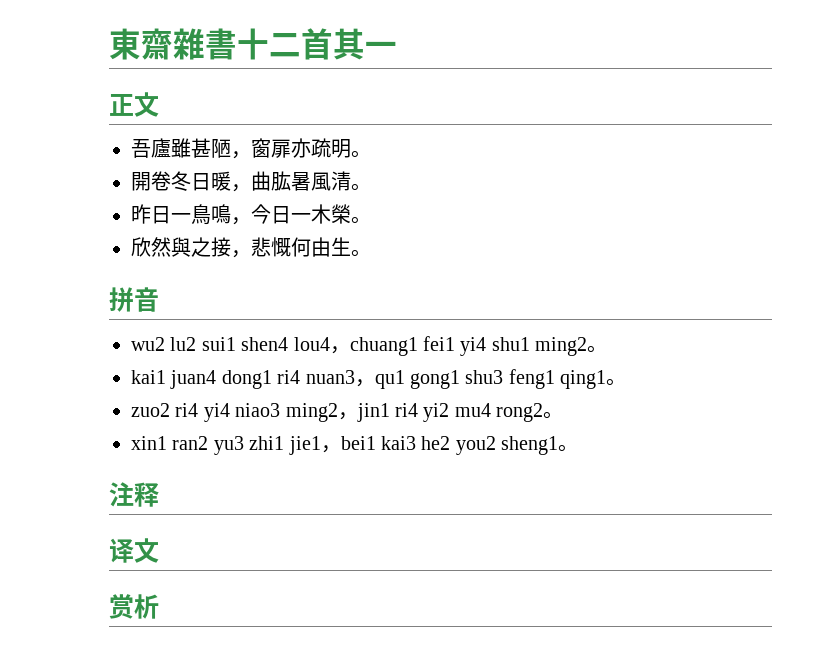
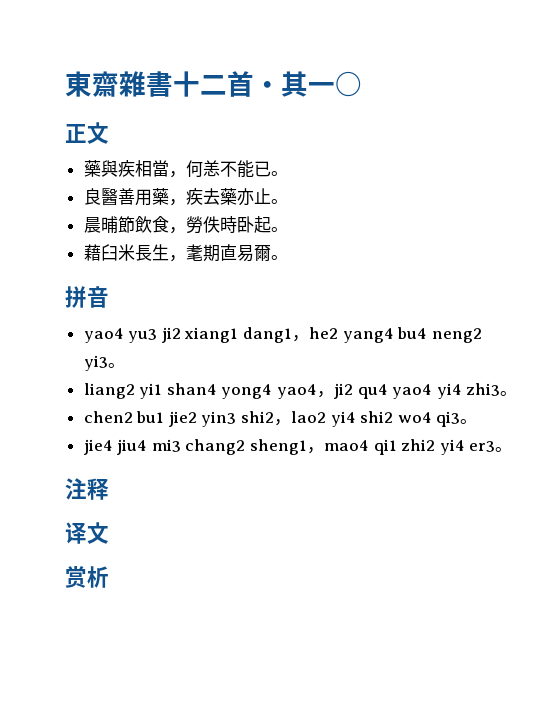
- 東齋雜書十二首其一
+ 東齋雜書十二首・其一○
- 吾廬雖甚陋，窗扉亦疏明。
- 開卷冬日暖，曲肱暑風清。
- 昨日一鳥鳴，今日一木榮。
- 欣然與之接，悲慨何由生。
+ 藥與疾相當，何恙不能已。
+ 良醫善用藥，疾去藥亦止。
+ 晨晡節飲食，勞佚時卧起。
+ 藉臼米長生，耄期直易爾。
  拼音
- wu2 lu2 sui1 shen4 lou4，chuang1 fei1 yi4 shu1 ming2。
- kai1 juan4 dong1 ri4 nuan3，qu1 gong1 shu3 feng1 qing1。
- zuo2 ri4 yi4 niao3 ming2，jin1 ri4 yi2 mu4 rong2。
- xin1 ran2 yu3 zhi1 jie1，bei1 kai3 he2 you2 sheng1。
+ yao4 yu3 ji2 xiang1 dang1，he2 yang4 bu4 neng2 yi3。
+ liang2 yi1 shan4 yong4 yao4，ji2 qu4 yao4 yi4 zhi3。
+ chen2 bu1 jie2 yin3 shi2，lao2 yi4 shi2 wo4 qi3。
+ jie4 jiu4 mi3 chang2 sheng1，mao4 qi1 zhi2 yi4 er3。

